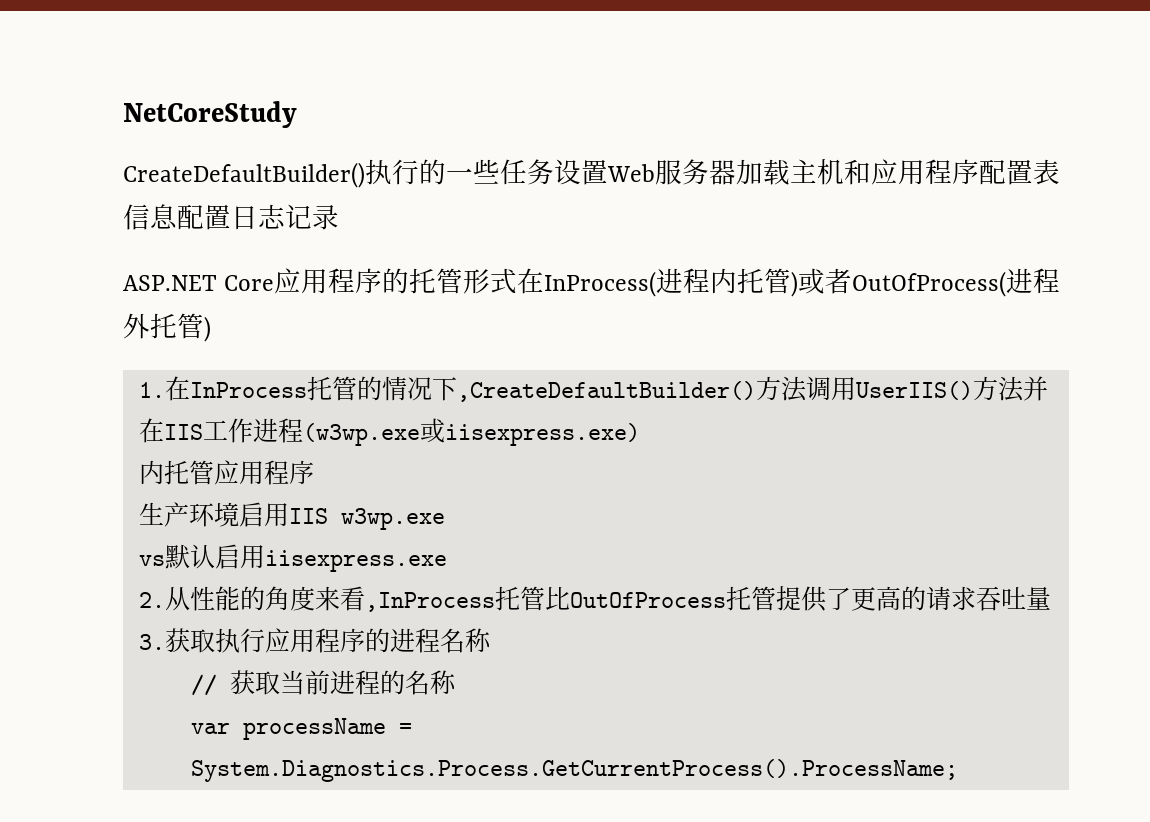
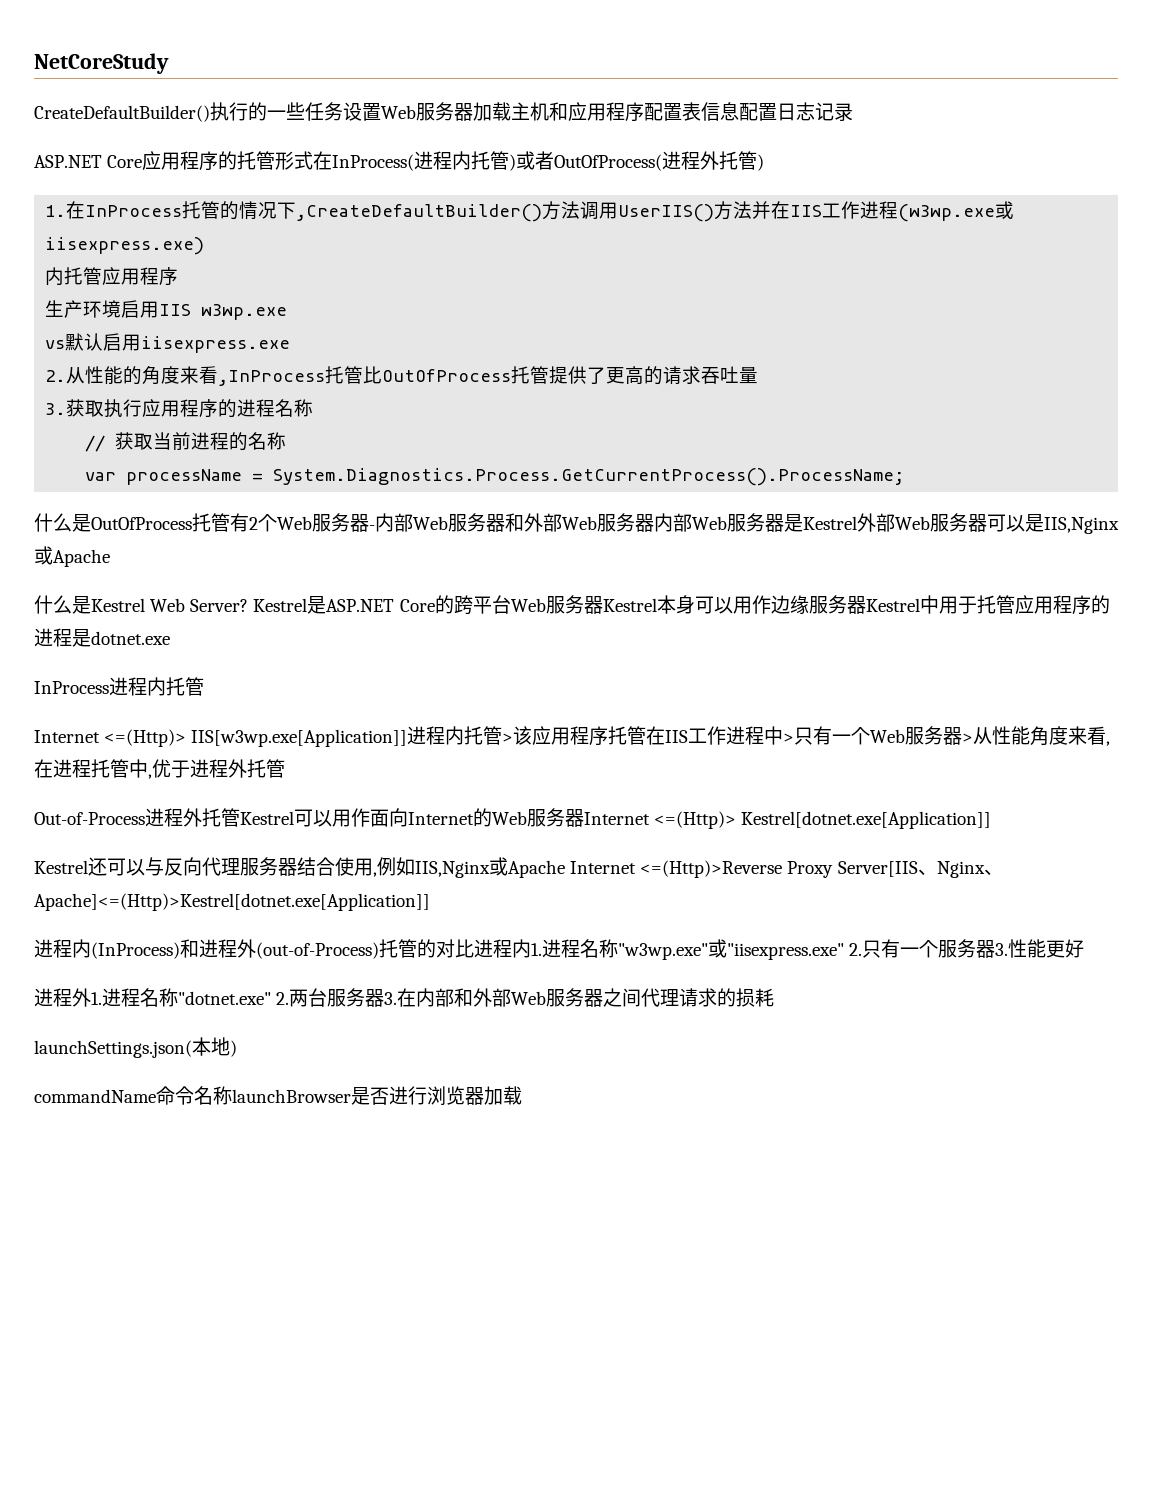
+ 什么是OutOfProcess托管有2个Web服务器-内部Web服务器和外部Web服务器内部Web服务器是Kestrel外部Web服务器可以是IIS,Nginx或Apache
+ 什么是Kestrel Web Server? Kestrel是ASP.NET Core的跨平台Web服务器Kestrel本身可以用作边缘服务器Kestrel中用于托管应用程序的进程是dotnet.exe
+ InProcess进程内托管
+ Internet <=(Http)> IIS[w3wp.exe[Application]]进程内托管>该应用程序托管在IIS工作进程中>只有一个Web服务器>从性能角度来看,在进程托管中,优于进程外托管
+ Out-of-Process进程外托管Kestrel可以用作面向Internet的Web服务器Internet <=(Http)> Kestrel[dotnet.exe[Application]]
+ Kestrel还可以与反向代理服务器结合使用,例如IIS,Nginx或Apache Internet <=(Http)>Reverse Proxy Server[IIS、Nginx、Apache]<=(Http)>Kestrel[dotnet.exe[Application]]
+ 进程内(InProcess)和进程外(out-of-Process)托管的对比进程内1.进程名称"w3wp.exe"或"iisexpress.exe" 2.只有一个服务器3.性能更好
+ 进程外1.进程名称"dotnet.exe" 2.两台服务器3.在内部和外部Web服务器之间代理请求的损耗
+ launchSettings.json(本地)
+ commandName命令名称launchBrowser是否进行浏览器加载

